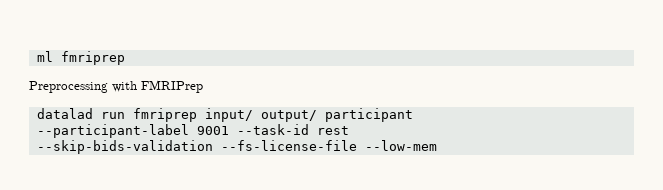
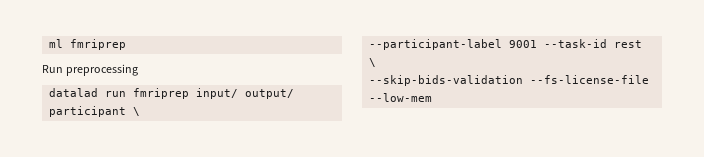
- Preprocessing with FMRIPrep
+ Run preprocessing
- datalad run fmriprep input/ output/ participant
+ datalad run fmriprep input/ output/ participant \
- --participant-label 9001 --task-id rest
+ --participant-label 9001 --task-id rest \

